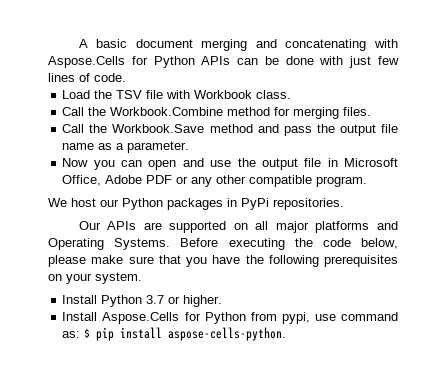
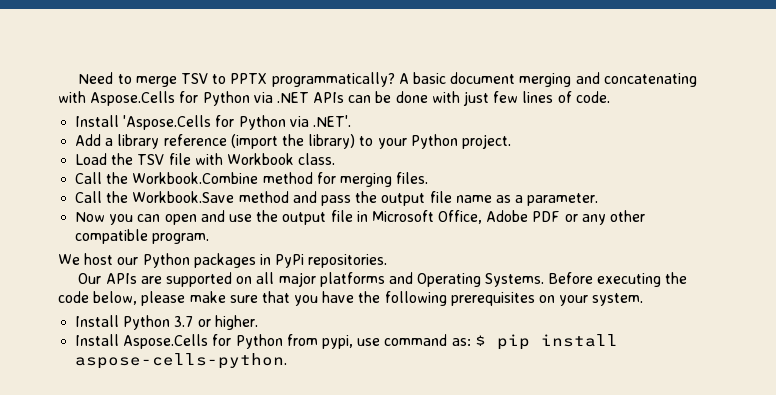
+ Need to merge TSV to PPTX programmatically?
- A basic document merging and concatenating with Aspose.Cells for Python APIs can be done with just few lines of code.
+ A basic document merging and concatenating with Aspose.Cells for Python via .NET APIs can be done with just few lines of code.
+ Install 'Aspose.Cells for Python via .NET'.
+ Add a library reference (import the library) to your Python project.

